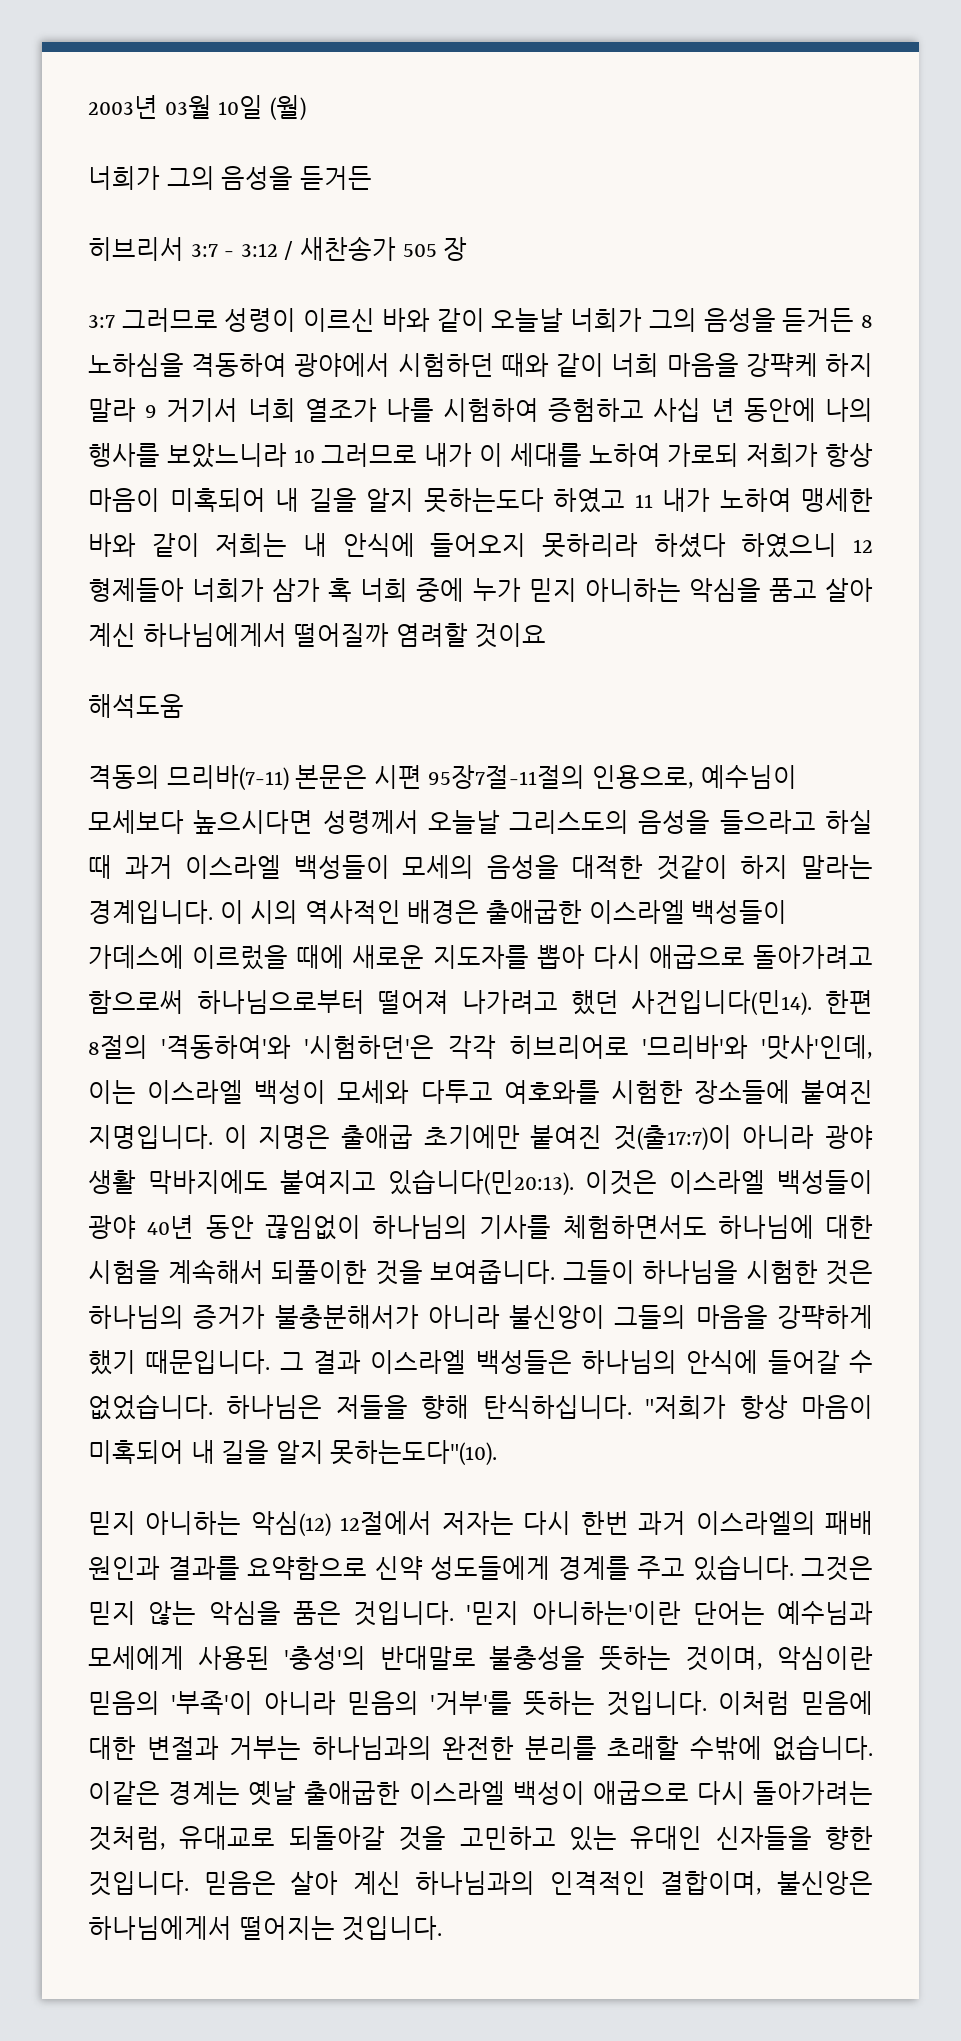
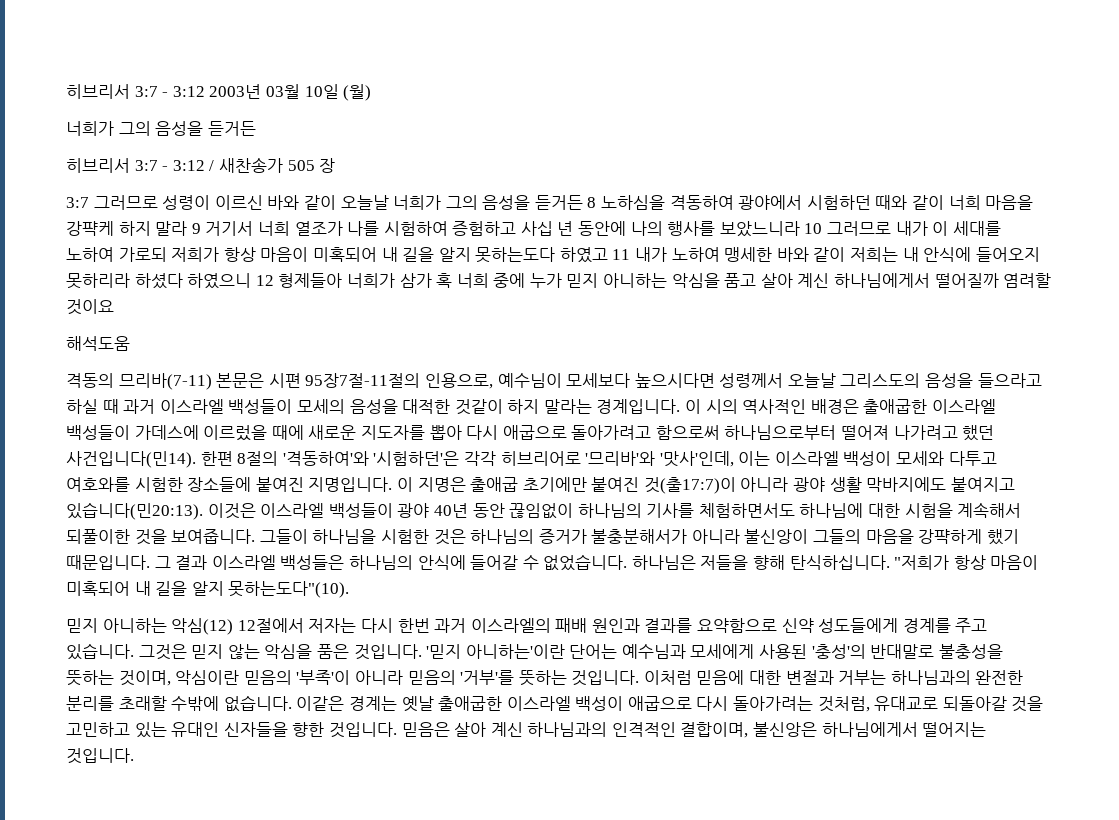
- 2003년 03월 10일 (월)
+ 히브리서 3:7 - 3:12 2003년 03월 10일 (월)

